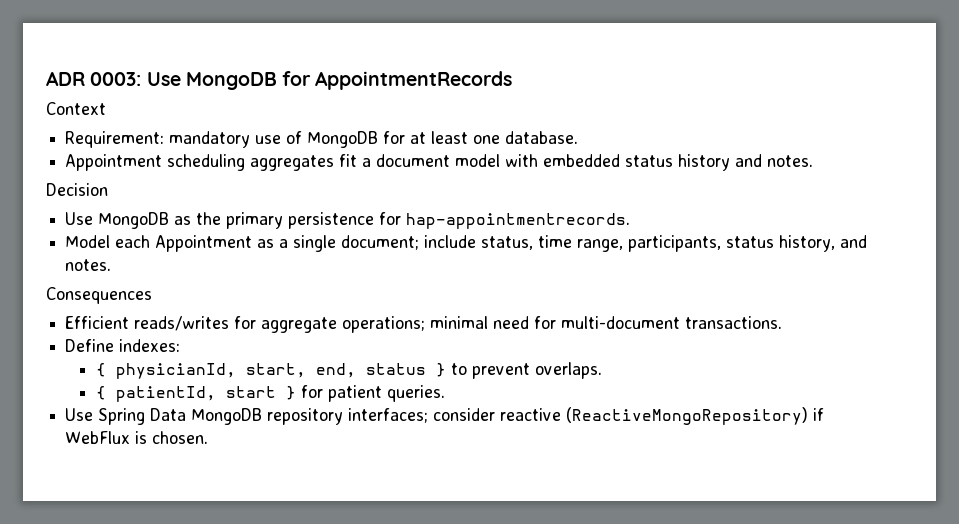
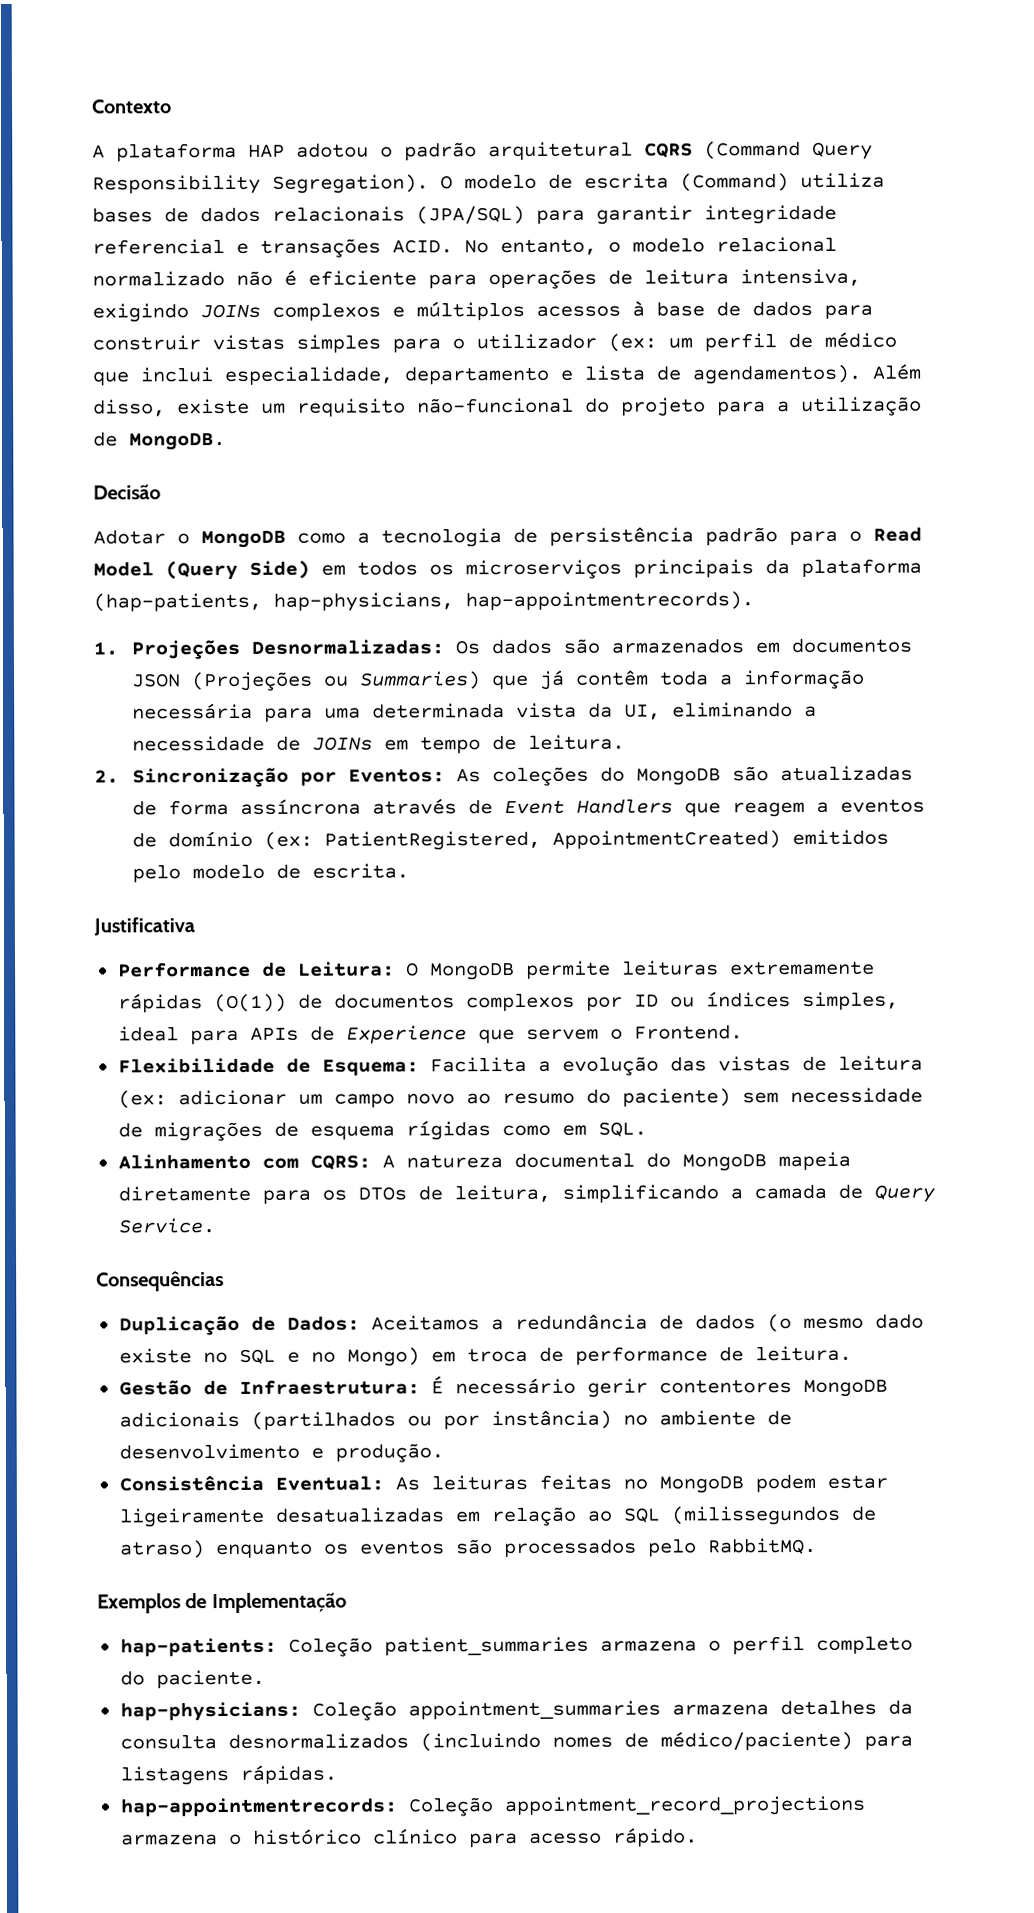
- ADR 0003: Use MongoDB for AppointmentRecords
- Context
- Requirement: mandatory use of MongoDB for at least one database.
- Appointment scheduling aggregates fit a document model with embedded status history and notes.
- Decision
- Use MongoDB as the primary persistence for hap-appointmentrecords.
- Model each Appointment as a single document; include status, time range, participants, status history, and notes.
- Consequences
- Efficient reads/writes for aggregate operations; minimal need for multi-document transactions.
- Define indexes:
- { physicianId, start, end, status } to prevent overlaps.
- { patientId, start } for patient queries.
- Use Spring Data MongoDB repository interfaces; consider reactive (ReactiveMongoRepository) if WebFlux is chosen.
+ Contexto
+ A plataforma HAP adotou o padrão arquitetural CQRS (Command Query Responsibility Segregation). O modelo de escrita (Command) utiliza bases de dados relacionais (JPA/SQL) para garantir integridade referencial e transações ACID. No entanto, o modelo relacional normalizado não é eficiente para operações de leitura intensiva, exigindo JOINs complexos e múltiplos acessos à base de dados para construir vistas simples para o utilizador (ex: um perfil de médico que inclui especialidade, departamento e lista de agendamentos). Além disso, existe um requisito não-funcional do projeto para a utilização de MongoDB.
+ Decisão
+ Adotar o MongoDB como a tecnologia de persistência padrão para o Read Model (Query Side) em todos os microserviços principais da plataforma (hap-patients, hap-physicians, hap-appointmentrecords).
+ 1. Projeções Desnormalizadas: Os dados são armazenados em documentos JSON (Projeções ou Summaries) que já contêm toda a informação necessária para uma determinada vista da UI, eliminando a necessidade de JOINs em tempo de leitura.
+ 2. Sincronização por Eventos: As coleções do MongoDB são atualizadas de forma assíncrona através de Event Handlers que reagem a eventos de domínio (ex: PatientRegistered, AppointmentCreated) emitidos pelo modelo de escrita.
+ Justificativa
+ Performance de Leitura: O MongoDB permite leituras extremamente rápidas (O(1)) de documentos complexos por ID ou índices simples, ideal para APIs de Experience que servem o Frontend.
+ Flexibilidade de Esquema: Facilita a evolução das vistas de leitura (ex: adicionar um campo novo ao resumo do paciente) sem necessidade de migrações de esquema rígidas como em SQL.
+ Alinhamento com CQRS: A natureza documental do MongoDB mapeia diretamente para os DTOs de leitura, simplificando a camada de Query Service.
+ Consequências
+ Duplicação de Dados: Aceitamos a redundância de dados (o mesmo dado existe no SQL e no Mongo) em troca de performance de leitura.
+ Gestão de Infraestrutura: É necessário gerir contentores MongoDB adicionais (partilhados ou por instância) no ambiente de desenvolvimento e produção.
+ Consistência Eventual: As leituras feitas no MongoDB podem estar ligeiramente desatualizadas em relação ao SQL (milissegundos de atraso) enquanto os eventos são processados pelo RabbitMQ.
+ Exemplos de Implementação
+ hap-patients: Coleção patient_summaries armazena o perfil completo do paciente.
+ hap-physicians: Coleção appointment_summaries armazena detalhes da consulta desnormalizados (incluindo nomes de médico/paciente) para listagens rápidas.
+ hap-appointmentrecords: Coleção appointment_record_projections armazena o histórico clínico para acesso rápido.

